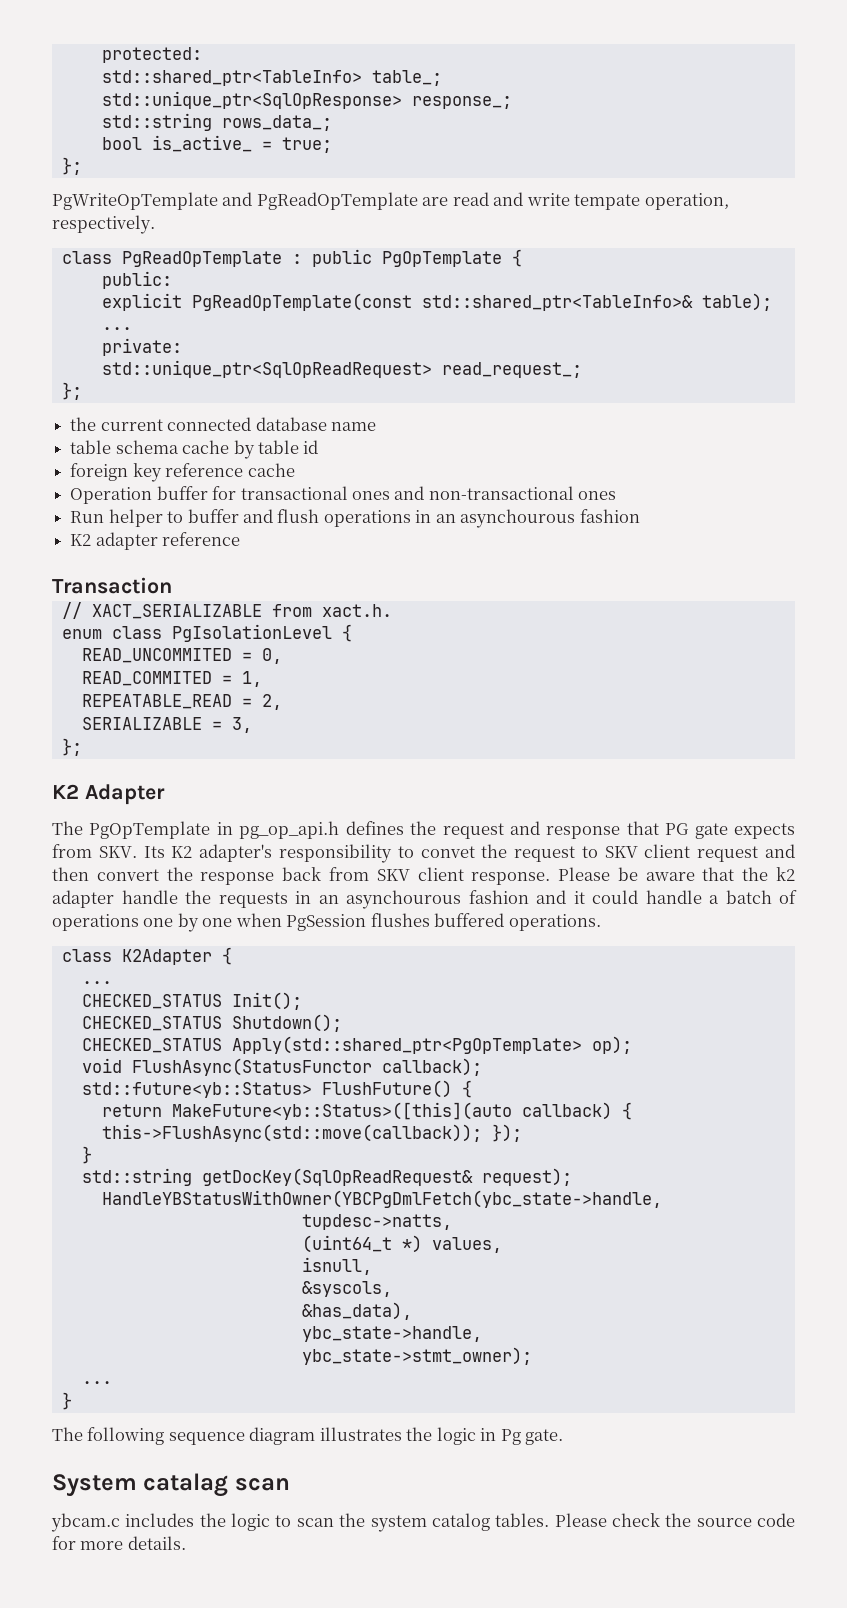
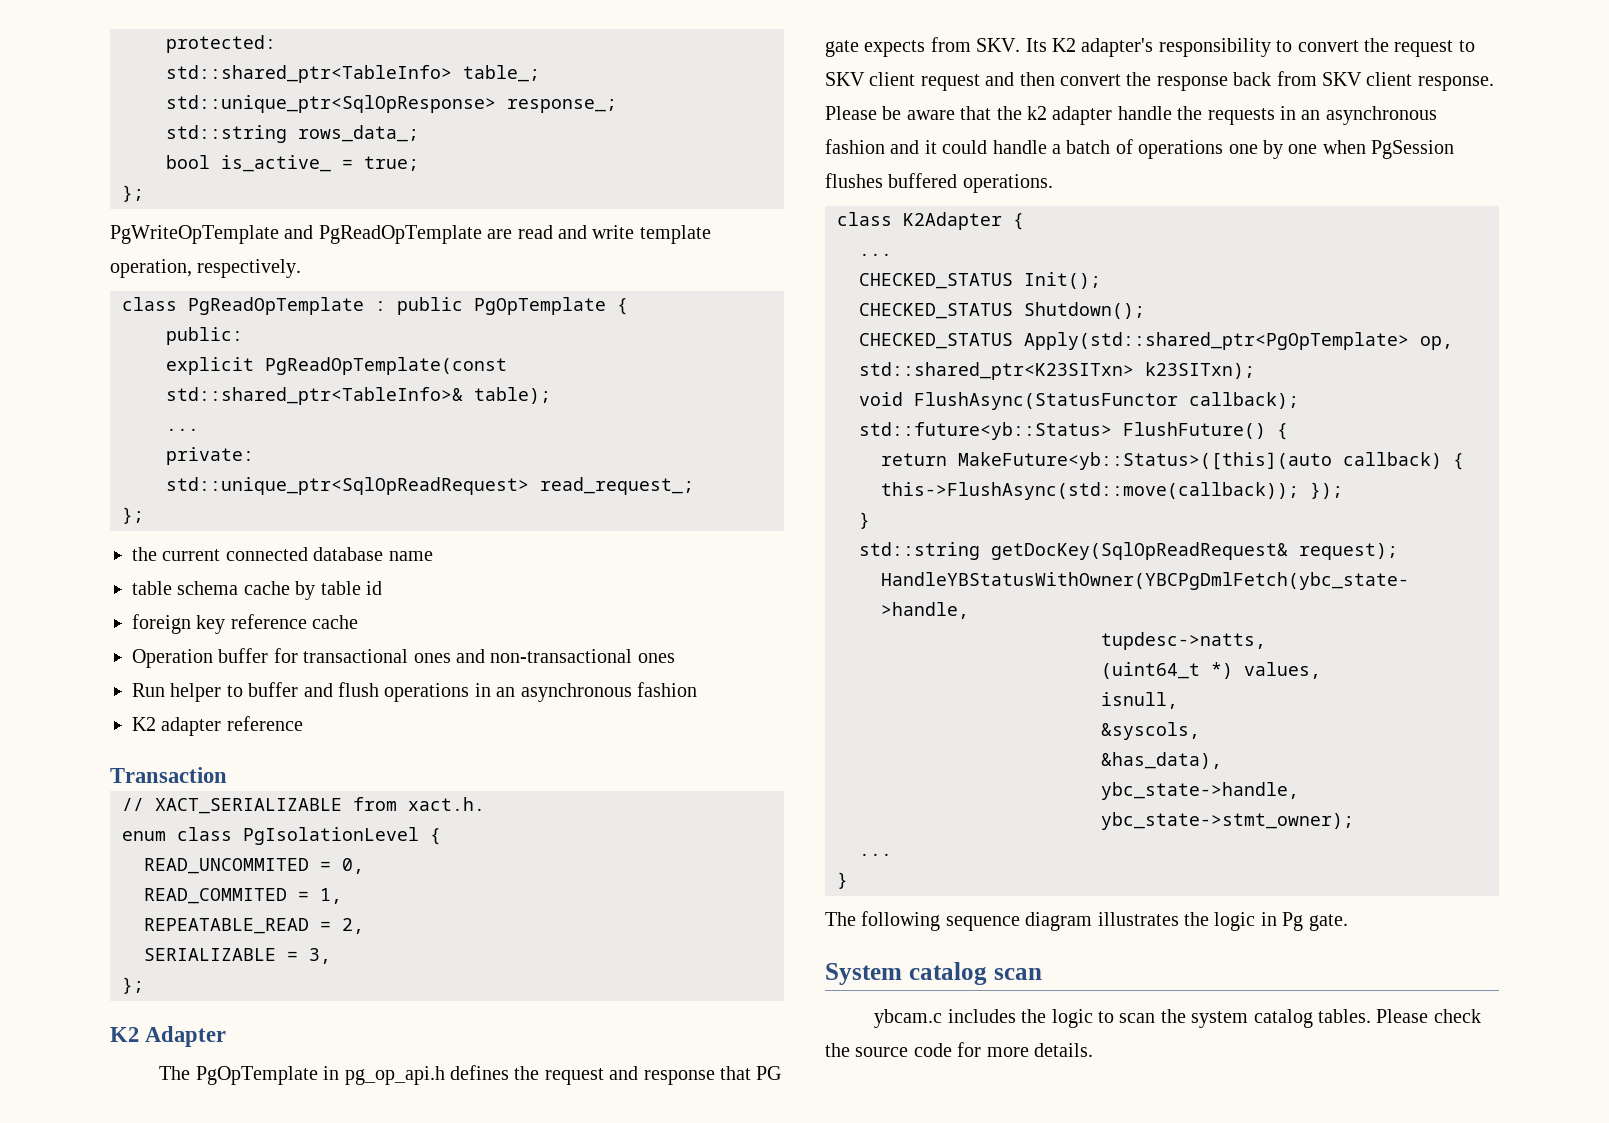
- PgWriteOpTemplate and PgReadOpTemplate are read and write tempate operation, respectively.
+ PgWriteOpTemplate and PgReadOpTemplate are read and write template operation, respectively.
- Run helper to buffer and flush operations in an asynchourous fashion
+ Run helper to buffer and flush operations in an asynchronous fashion
- The PgOpTemplate in pg_op_api.h defines the request and response that PG gate expects from SKV. Its K2 adapter's responsibility to convet the request to SKV client request and then convert the response back from SKV client response.
+ The PgOpTemplate in pg_op_api.h defines the request and response that PG gate expects from SKV. Its K2 adapter's responsibility to convert the request to SKV client request and then convert the response back from SKV client response.
- Please be aware that the k2 adapter handle the requests in an asynchourous fashion and it could handle a batch of operations one by one when PgSession flushes buffered operations.
+ Please be aware that the k2 adapter handle the requests in an asynchronous fashion and it could handle a batch of operations one by one when PgSession flushes buffered operations.
- CHECKED_STATUS Apply(std::shared_ptr<PgOpTemplate> op);
+ CHECKED_STATUS Apply(std::shared_ptr<PgOpTemplate> op, std::shared_ptr<K23SITxn> k23SITxn);
- System catalag scan
+ System catalog scan

